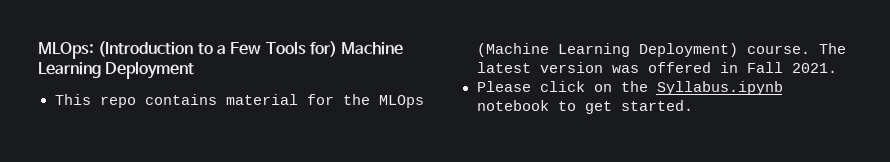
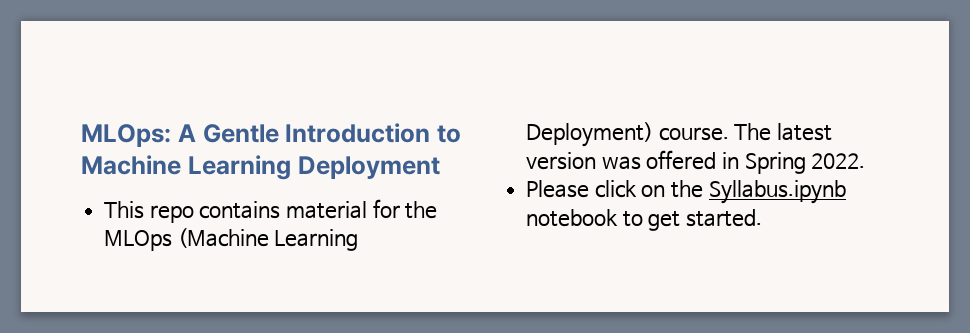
- MLOps: (Introduction to a Few Tools for) Machine Learning Deployment
+ MLOps: A Gentle Introduction to Machine Learning Deployment
- The latest version was offered in Fall 2021.
+ The latest version was offered in Spring 2022.

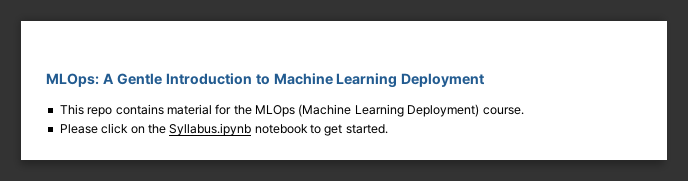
- The latest version was offered in Spring 2022.

